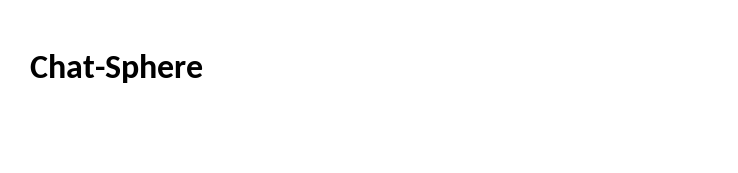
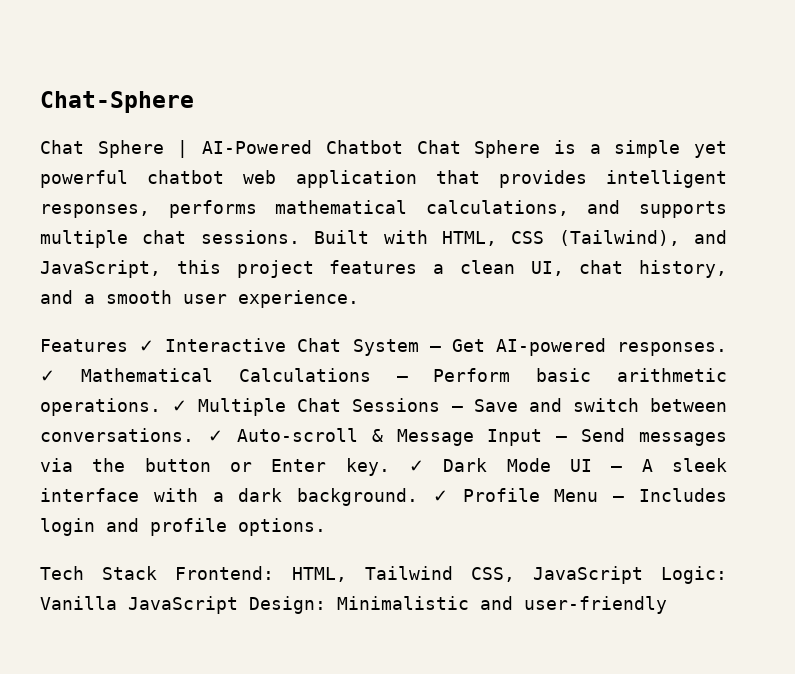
+ Chat Sphere | AI-Powered Chatbot Chat Sphere is a simple yet powerful chatbot web application that provides intelligent responses, performs mathematical calculations, and supports multiple chat sessions. Built with HTML, CSS (Tailwind), and JavaScript, this project features a clean UI, chat history, and a smooth user experience.
+ Features ✓ Interactive Chat System – Get AI-powered responses. ✓ Mathematical Calculations – Perform basic arithmetic operations. ✓ Multiple Chat Sessions – Save and switch between conversations. ✓ Auto-scroll & Message Input – Send messages via the button or Enter key. ✓ Dark Mode UI – A sleek interface with a dark background. ✓ Profile Menu – Includes login and profile options.
+ Tech Stack Frontend: HTML, Tailwind CSS, JavaScript Logic: Vanilla JavaScript Design: Minimalistic and user-friendly

